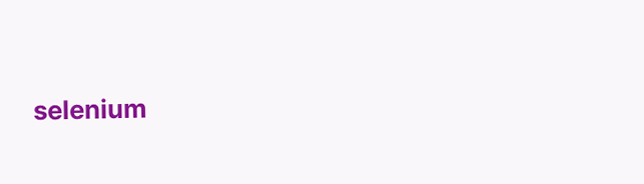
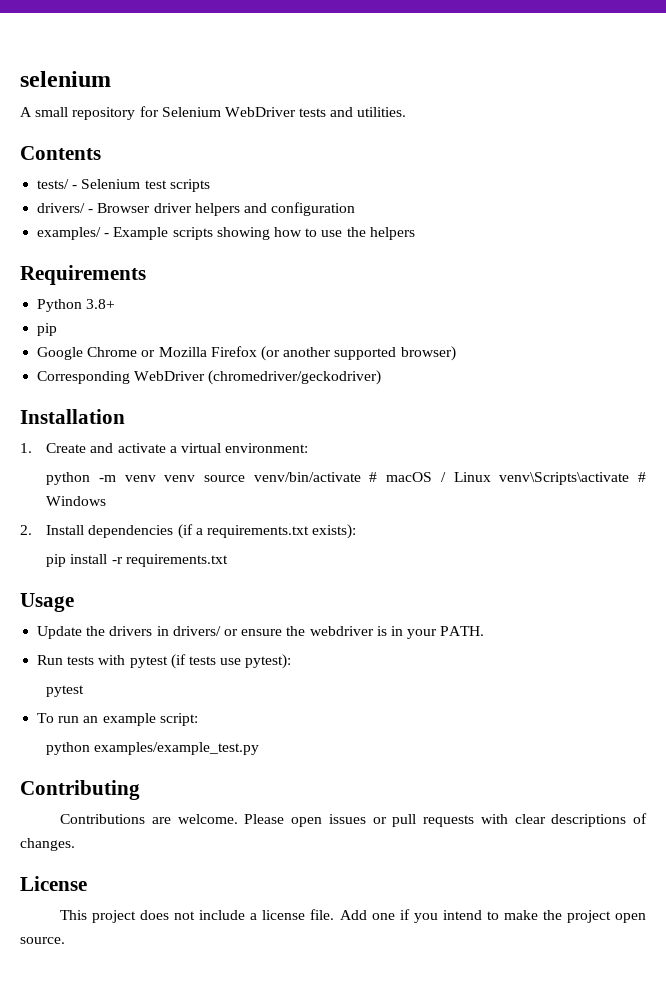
+ A small repository for Selenium WebDriver tests and utilities.
+ Contents
+ tests/ - Selenium test scripts
+ drivers/ - Browser driver helpers and configuration
+ examples/ - Example scripts showing how to use the helpers
+ Requirements
+ Python 3.8+
+ pip
+ Google Chrome or Mozilla Firefox (or another supported browser)
+ Corresponding WebDriver (chromedriver/geckodriver)
+ Installation
+ 1. Create and activate a virtual environment:
+ python -m venv venv source venv/bin/activate # macOS / Linux venv\Scripts\activate # Windows
+ 2. Install dependencies (if a requirements.txt exists):
+ pip install -r requirements.txt
+ Usage
+ Update the drivers in drivers/ or ensure the webdriver is in your PATH.
+ Run tests with pytest (if tests use pytest):
+ pytest
+ To run an example script:
+ python examples/example_test.py
+ Contributing
+ Contributions are welcome. Please open issues or pull requests with clear descriptions of changes.
+ License
+ This project does not include a license file. Add one if you intend to make the project open source.

